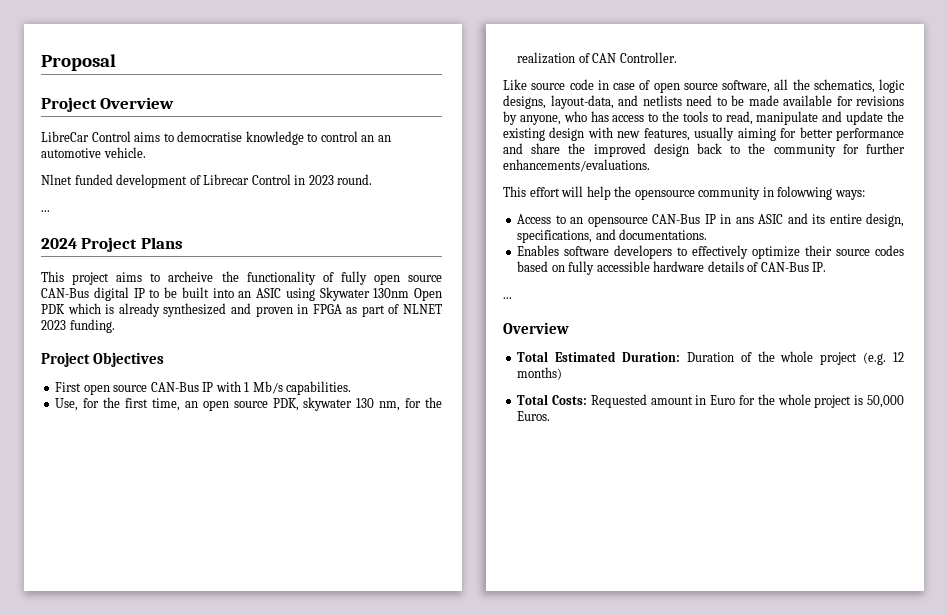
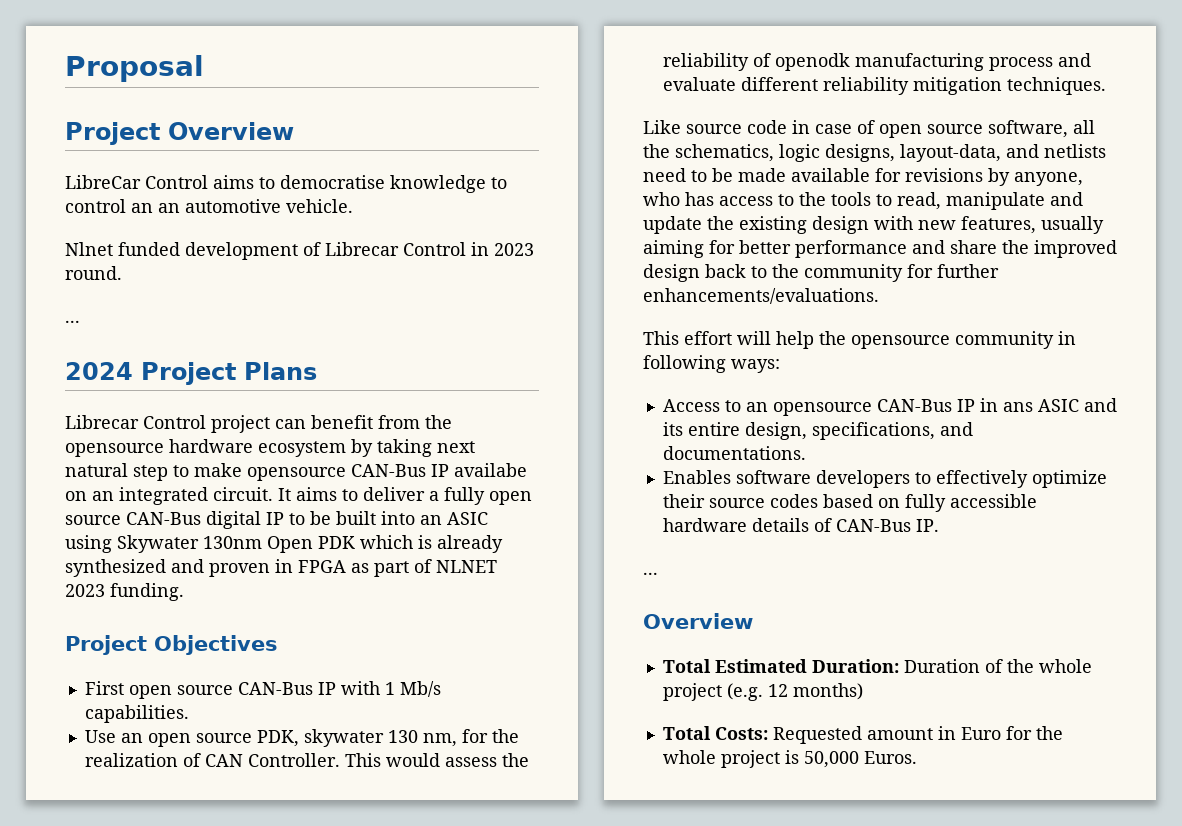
- This project aims to archeive the functionality of fully open source CAN-Bus digital IP to be built into an ASIC using Skywater 130nm Open PDK which is already synthesized and proven in FPGA as part of NLNET 2023 funding.
+ Librecar Control project can benefit from the opensource hardware ecosystem by taking next natural step to make opensource CAN-Bus IP availabe on an integrated circuit. It aims to deliver a fully open source CAN-Bus digital IP to be built into an ASIC using Skywater 130nm Open PDK which is already synthesized and proven in FPGA as part of NLNET 2023 funding.
- Use, for the first time, an open source PDK, skywater 130 nm, for the realization of CAN Controller.
+ Use an open source PDK, skywater 130 nm, for the realization of CAN Controller. This would assess the reliability of openodk manufacturing process and evaluate different reliability mitigation techniques.
- This effort will help the opensource community in folowwing ways:
+ This effort will help the opensource community in following ways:

